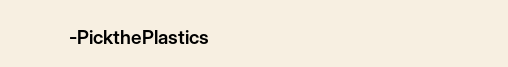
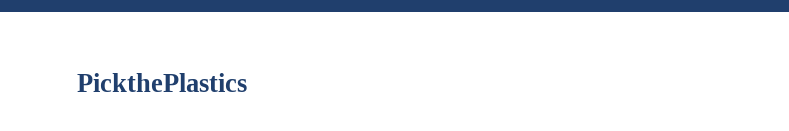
- -PickthePlastics
+ PickthePlastics

